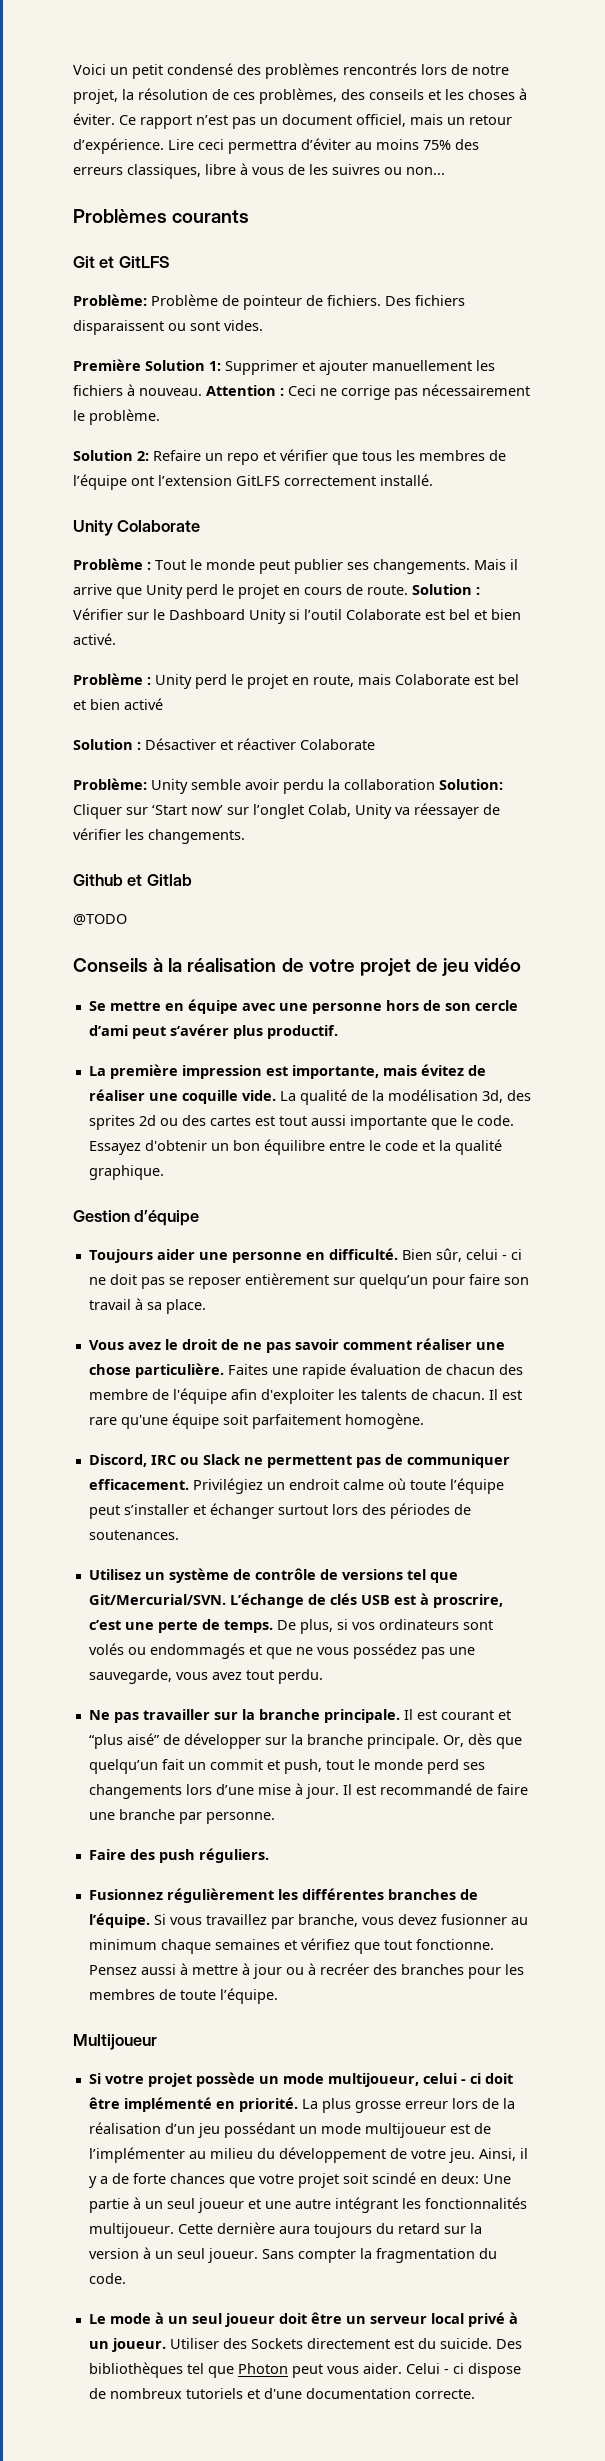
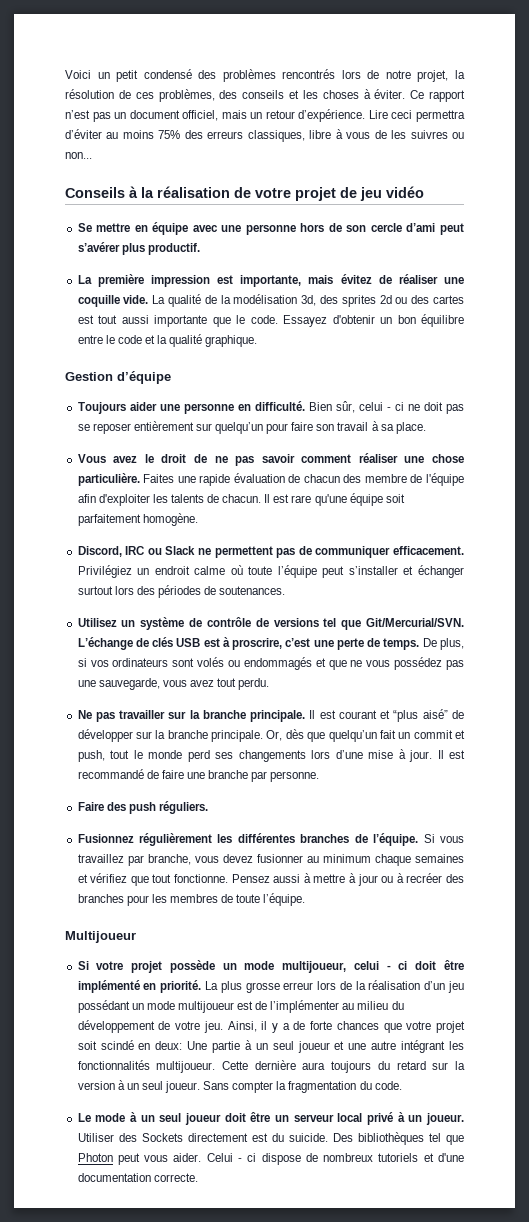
- Problèmes courants
- Git et GitLFS
- Problème: Problème de pointeur de fichiers. Des fichiers disparaissent ou sont vides.
- Première Solution 1: Supprimer et ajouter manuellement les fichiers à nouveau. Attention : Ceci ne corrige pas nécessairement le problème.
- Solution 2: Refaire un repo et vérifier que tous les membres de l’équipe ont l’extension GitLFS correctement installé.
- Unity Colaborate
- Problème : Tout le monde peut publier ses changements. Mais il arrive que Unity perd le projet en cours de route. Solution : Vérifier sur le Dashboard Unity si l’outil Colaborate est bel et bien activé.
- Problème : Unity perd le projet en route, mais Colaborate est bel et bien activé
- Solution : Désactiver et réactiver Colaborate
- Problème: Unity semble avoir perdu la collaboration Solution: Cliquer sur ‘Start now’ sur l’onglet Colab, Unity va réessayer de vérifier les changements.
- Github et Gitlab
- @TODO

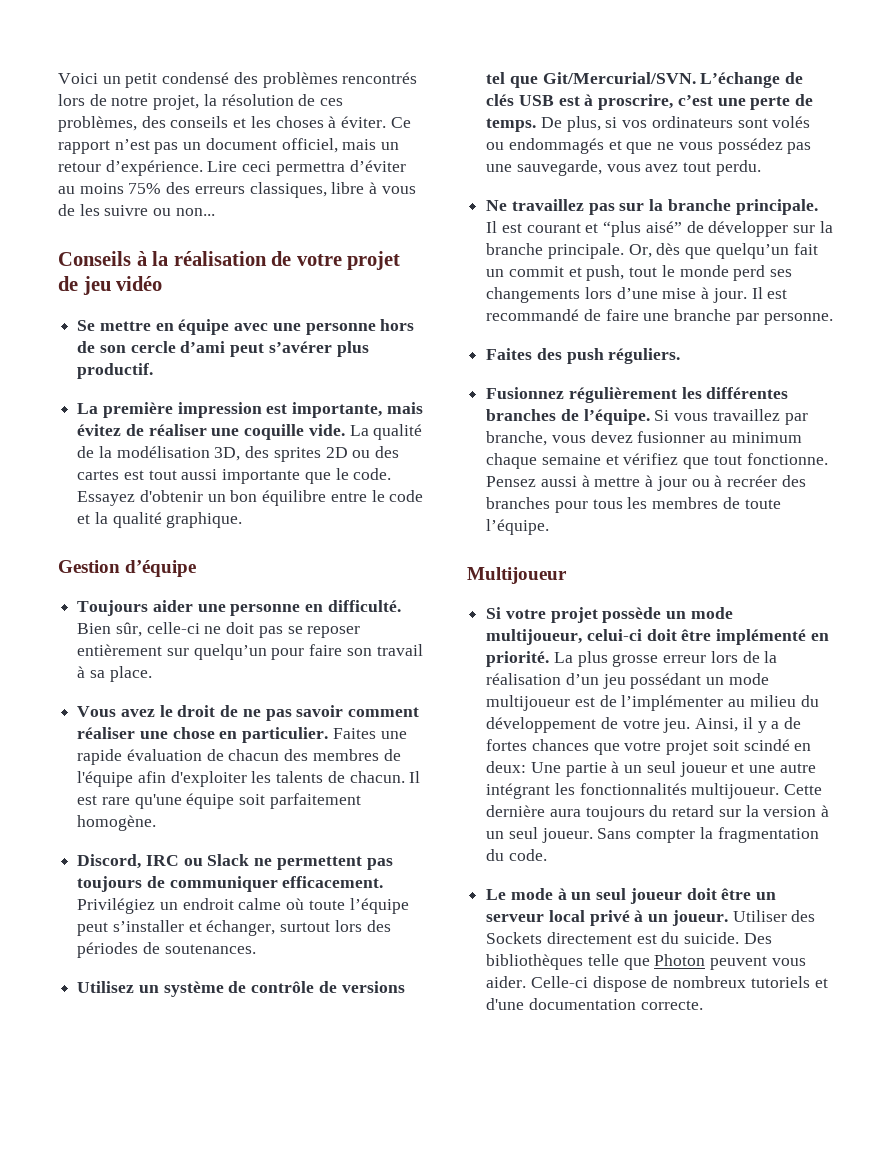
- Lire ceci permettra d’éviter au moins 75% des erreurs classiques, libre à vous de les suivres ou non...
+ Lire ceci permettra d’éviter au moins 75% des erreurs classiques, libre à vous de les suivre ou non...
- La qualité de la modélisation 3d, des sprites 2d ou des cartes est tout aussi importante que le code.
+ La qualité de la modélisation 3D, des sprites 2D ou des cartes est tout aussi importante que le code.
- Bien sûr, celui - ci ne doit pas se reposer entièrement sur quelqu’un pour faire son travail à sa place.
+ Bien sûr, celle-ci ne doit pas se reposer entièrement sur quelqu’un pour faire son travail à sa place.
- Vous avez le droit de ne pas savoir comment réaliser une chose particulière.
+ Vous avez le droit de ne pas savoir comment réaliser une chose en particulier.
- Faites une rapide évaluation de chacun des membre de l'équipe afin d'exploiter les talents de chacun.
+ Faites une rapide évaluation de chacun des membres de l'équipe afin d'exploiter les talents de chacun.
- Discord, IRC ou Slack ne permettent pas de communiquer efficacement.
+ Discord, IRC ou Slack ne permettent pas toujours de communiquer efficacement.
- Privilégiez un endroit calme où toute l’équipe peut s’installer et échanger surtout lors des périodes de soutenances.
+ Privilégiez un endroit calme où toute l’équipe peut s’installer et échanger, surtout lors des périodes de soutenances.
- Ne pas travailler sur la branche principale.
+ Ne travaillez pas sur la branche principale.
- Faire des push réguliers.
+ Faites des push réguliers.
- Si vous travaillez par branche, vous devez fusionner au minimum chaque semaines et vérifiez que tout fonctionne.
+ Si vous travaillez par branche, vous devez fusionner au minimum chaque semaine et vérifiez que tout fonctionne.
- Pensez aussi à mettre à jour ou à recréer des branches pour les membres de toute l’équipe.
+ Pensez aussi à mettre à jour ou à recréer des branches pour tous les membres de toute l’équipe.
- Si votre projet possède un mode multijoueur, celui - ci doit être implémenté en priorité.
+ Si votre projet possède un mode multijoueur, celui-ci doit être implémenté en priorité.
- Ainsi, il y a de forte chances que votre projet soit scindé en deux: Une partie à un seul joueur et une autre intégrant les fonctionnalités multijoueur.
+ Ainsi, il y a de fortes chances que votre projet soit scindé en deux: Une partie à un seul joueur et une autre intégrant les fonctionnalités multijoueur.
- Des bibliothèques tel que Photon peut vous aider.
+ Des bibliothèques telle que Photon peuvent vous aider.
- Celui - ci dispose de nombreux tutoriels et d'une documentation correcte.
+ Celle-ci dispose de nombreux tutoriels et d'une documentation correcte.

